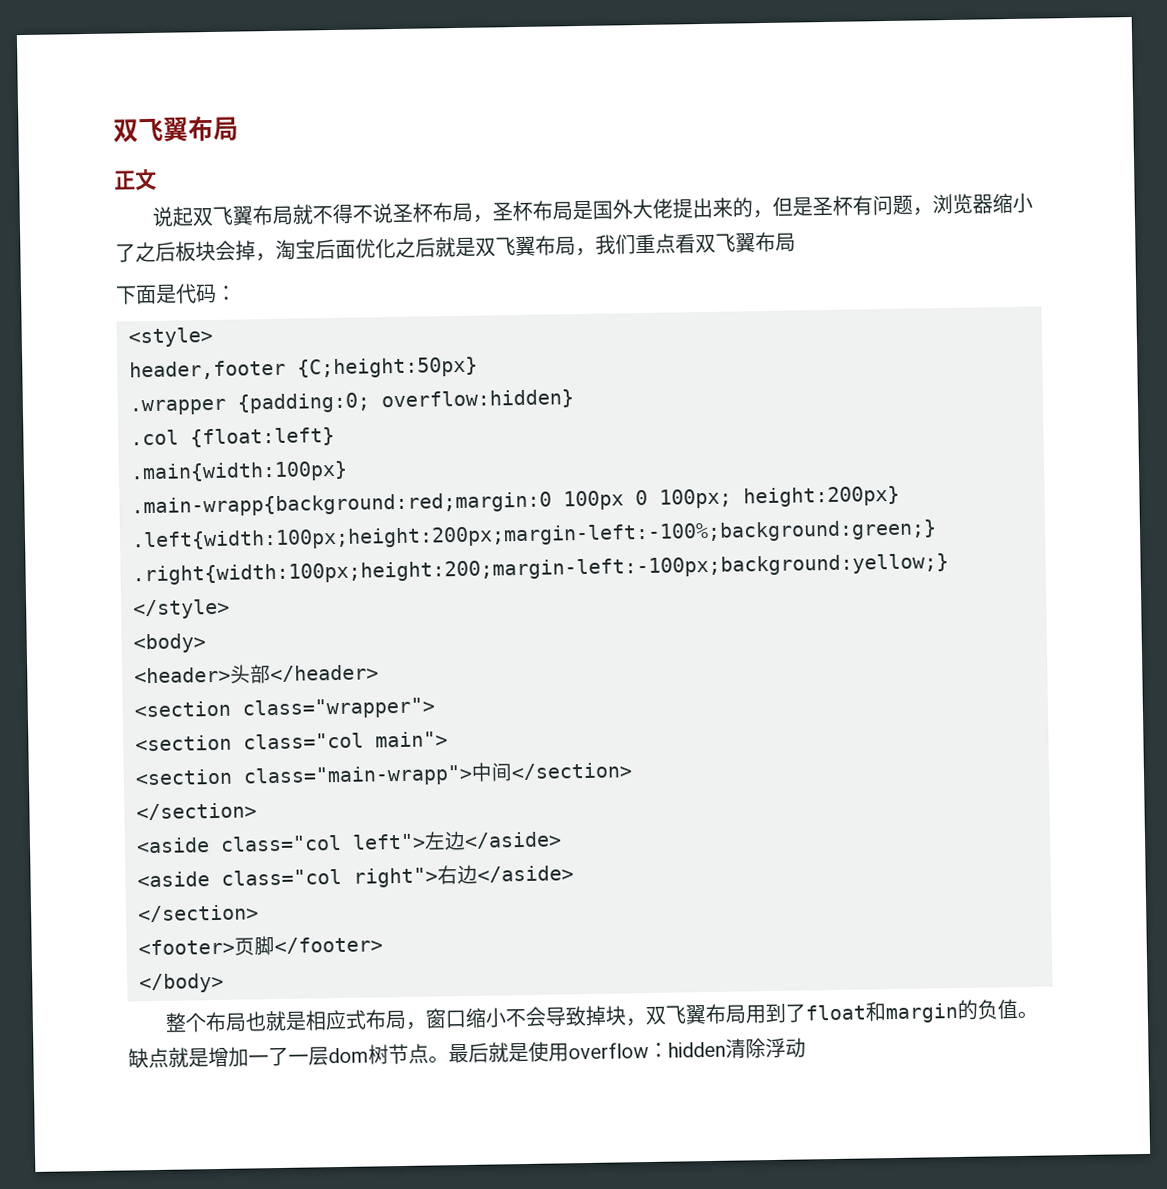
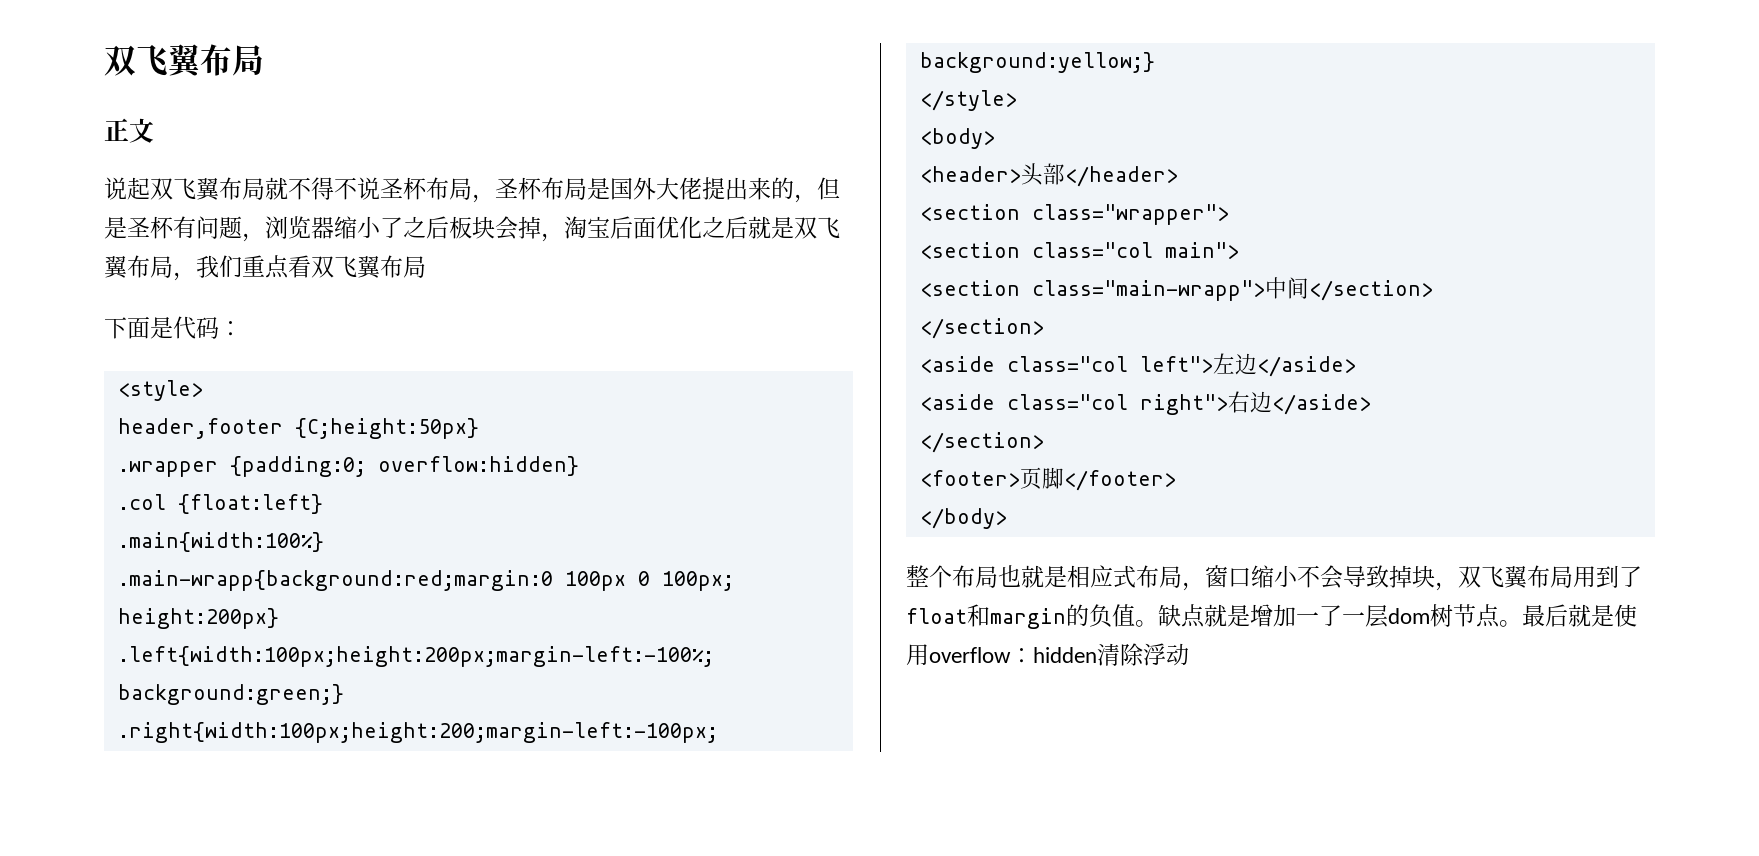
- .main{width:100px}
+ .main{width:100%}

